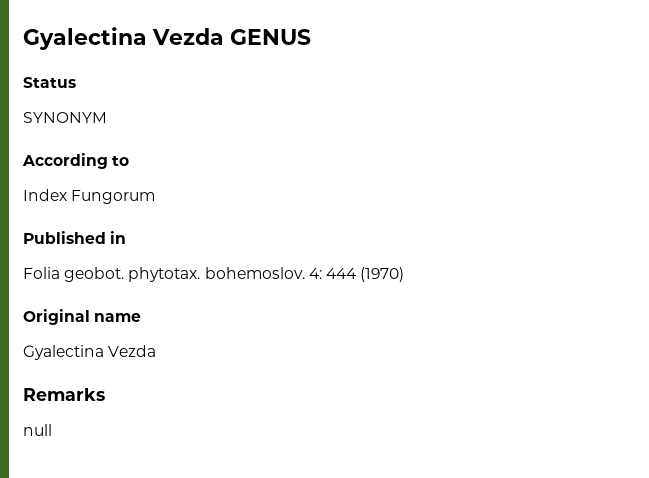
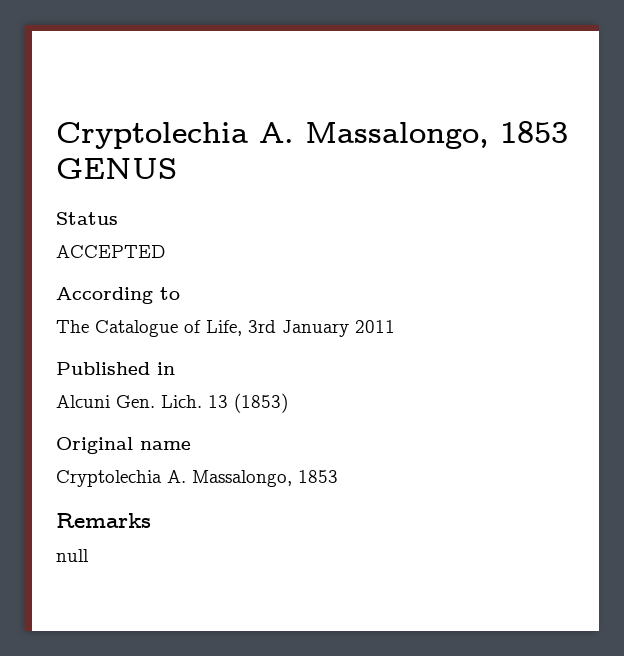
- Gyalectina Vezda GENUS
+ Cryptolechia A. Massalongo, 1853 GENUS
- SYNONYM
+ ACCEPTED
- Index Fungorum
+ The Catalogue of Life, 3rd January 2011
  Published in
- Folia geobot. phytotax. bohemoslov. 4: 444 (1970)
+ Alcuni Gen. Lich. 13 (1853)
  Original name
- Gyalectina Vezda
+ Cryptolechia A. Massalongo, 1853

